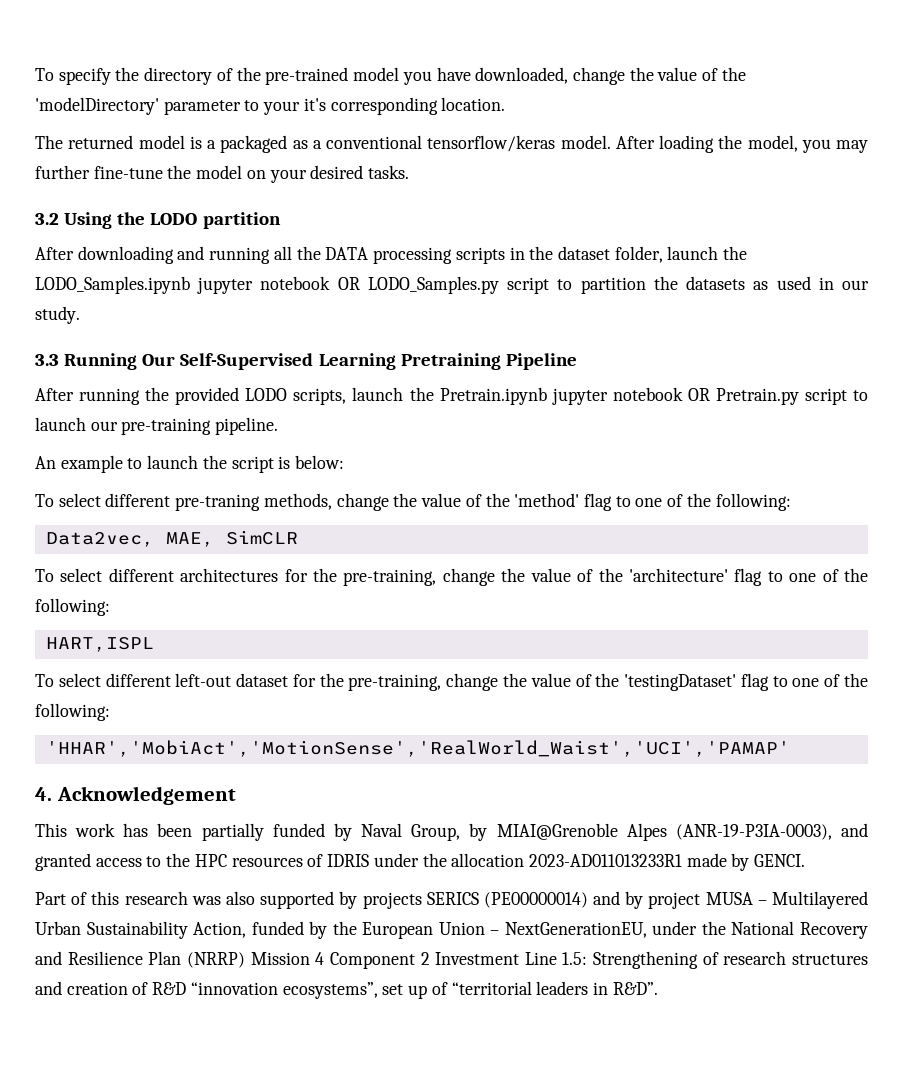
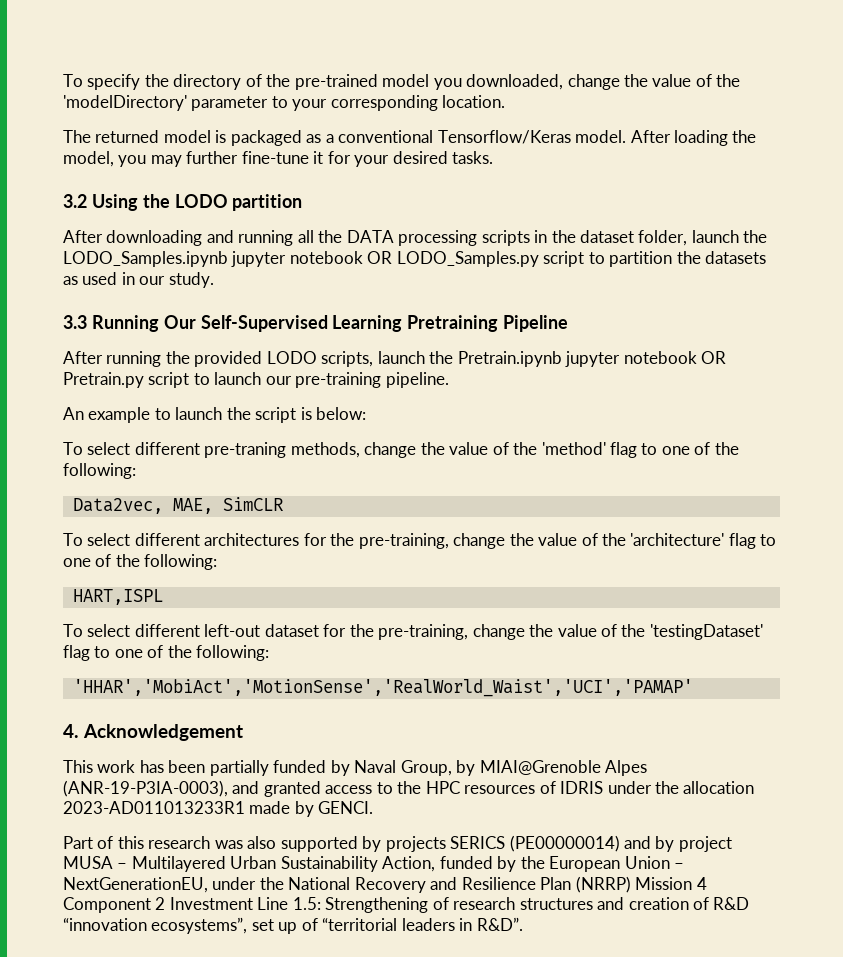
- To specify the directory of the pre-trained model you have downloaded, change the value of the 'modelDirectory' parameter to your it's corresponding location.
+ To specify the directory of the pre-trained model you downloaded, change the value of the 'modelDirectory' parameter to your corresponding location.
- The returned model is a packaged as a conventional tensorflow/keras model.
+ The returned model is packaged as a conventional Tensorflow/Keras model.
- After loading the model, you may further fine-tune the model on your desired tasks.
+ After loading the model, you may further fine-tune it for your desired tasks.

